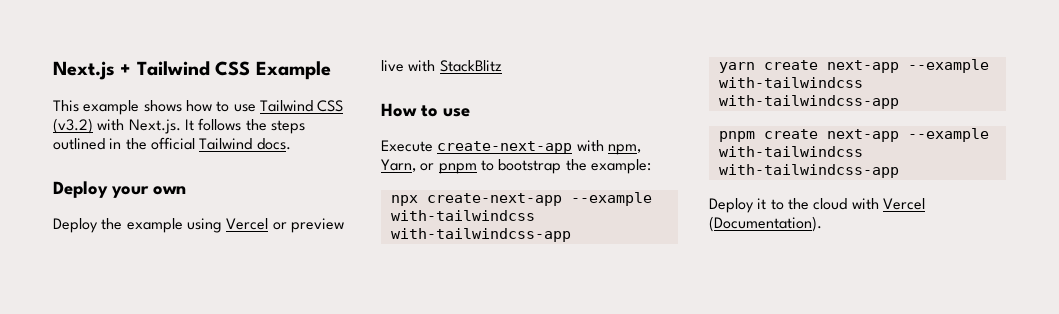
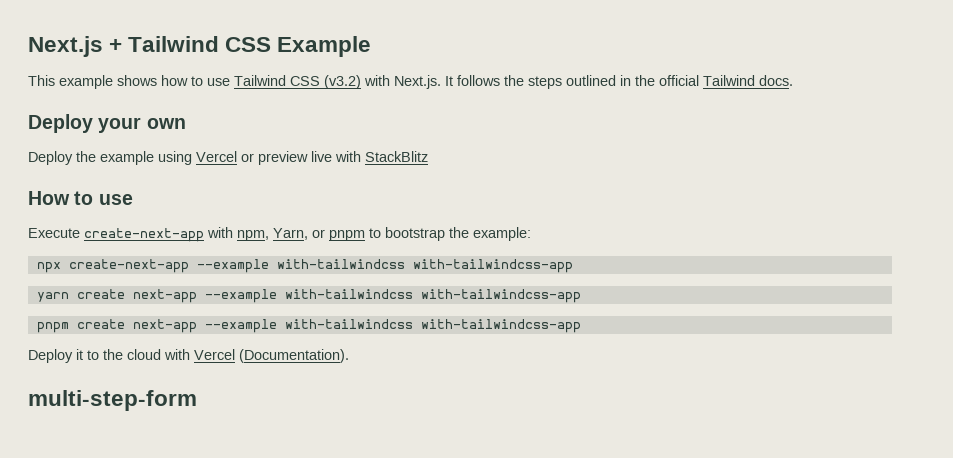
+ multi-step-form

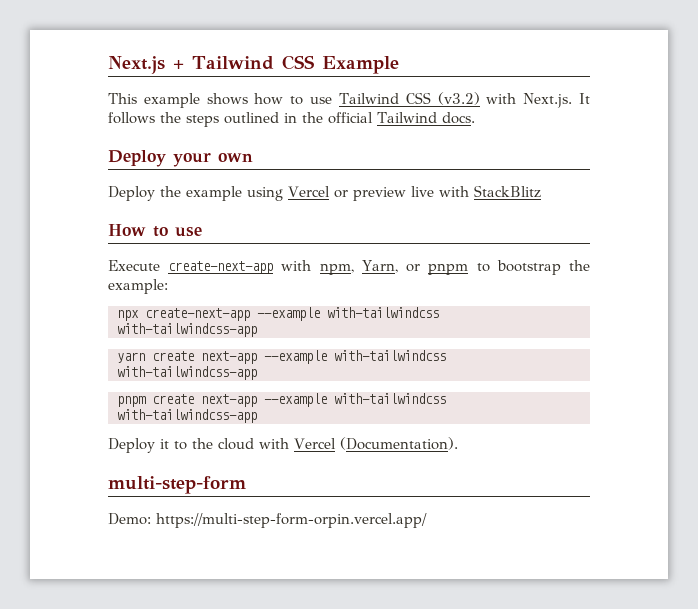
+ Demo: https://multi-step-form-orpin.vercel.app/

